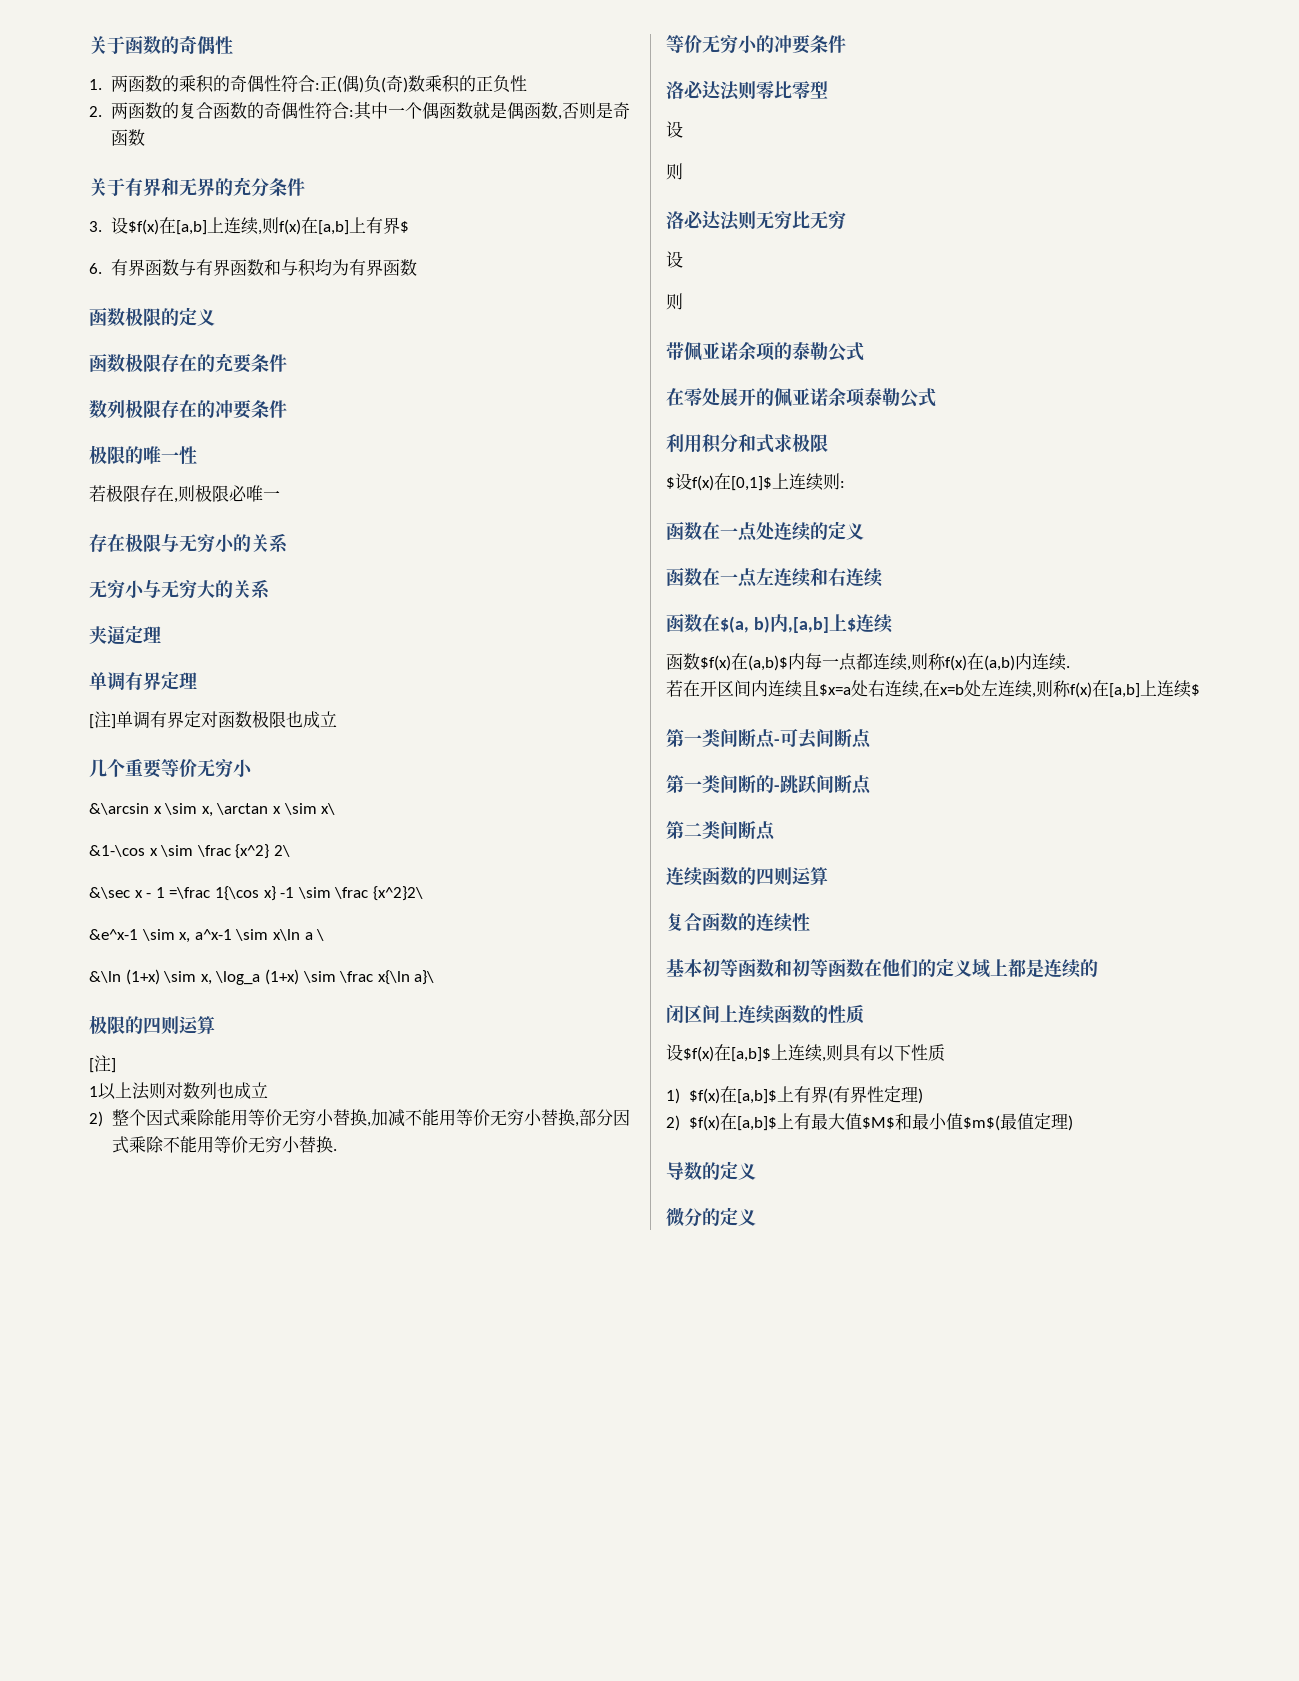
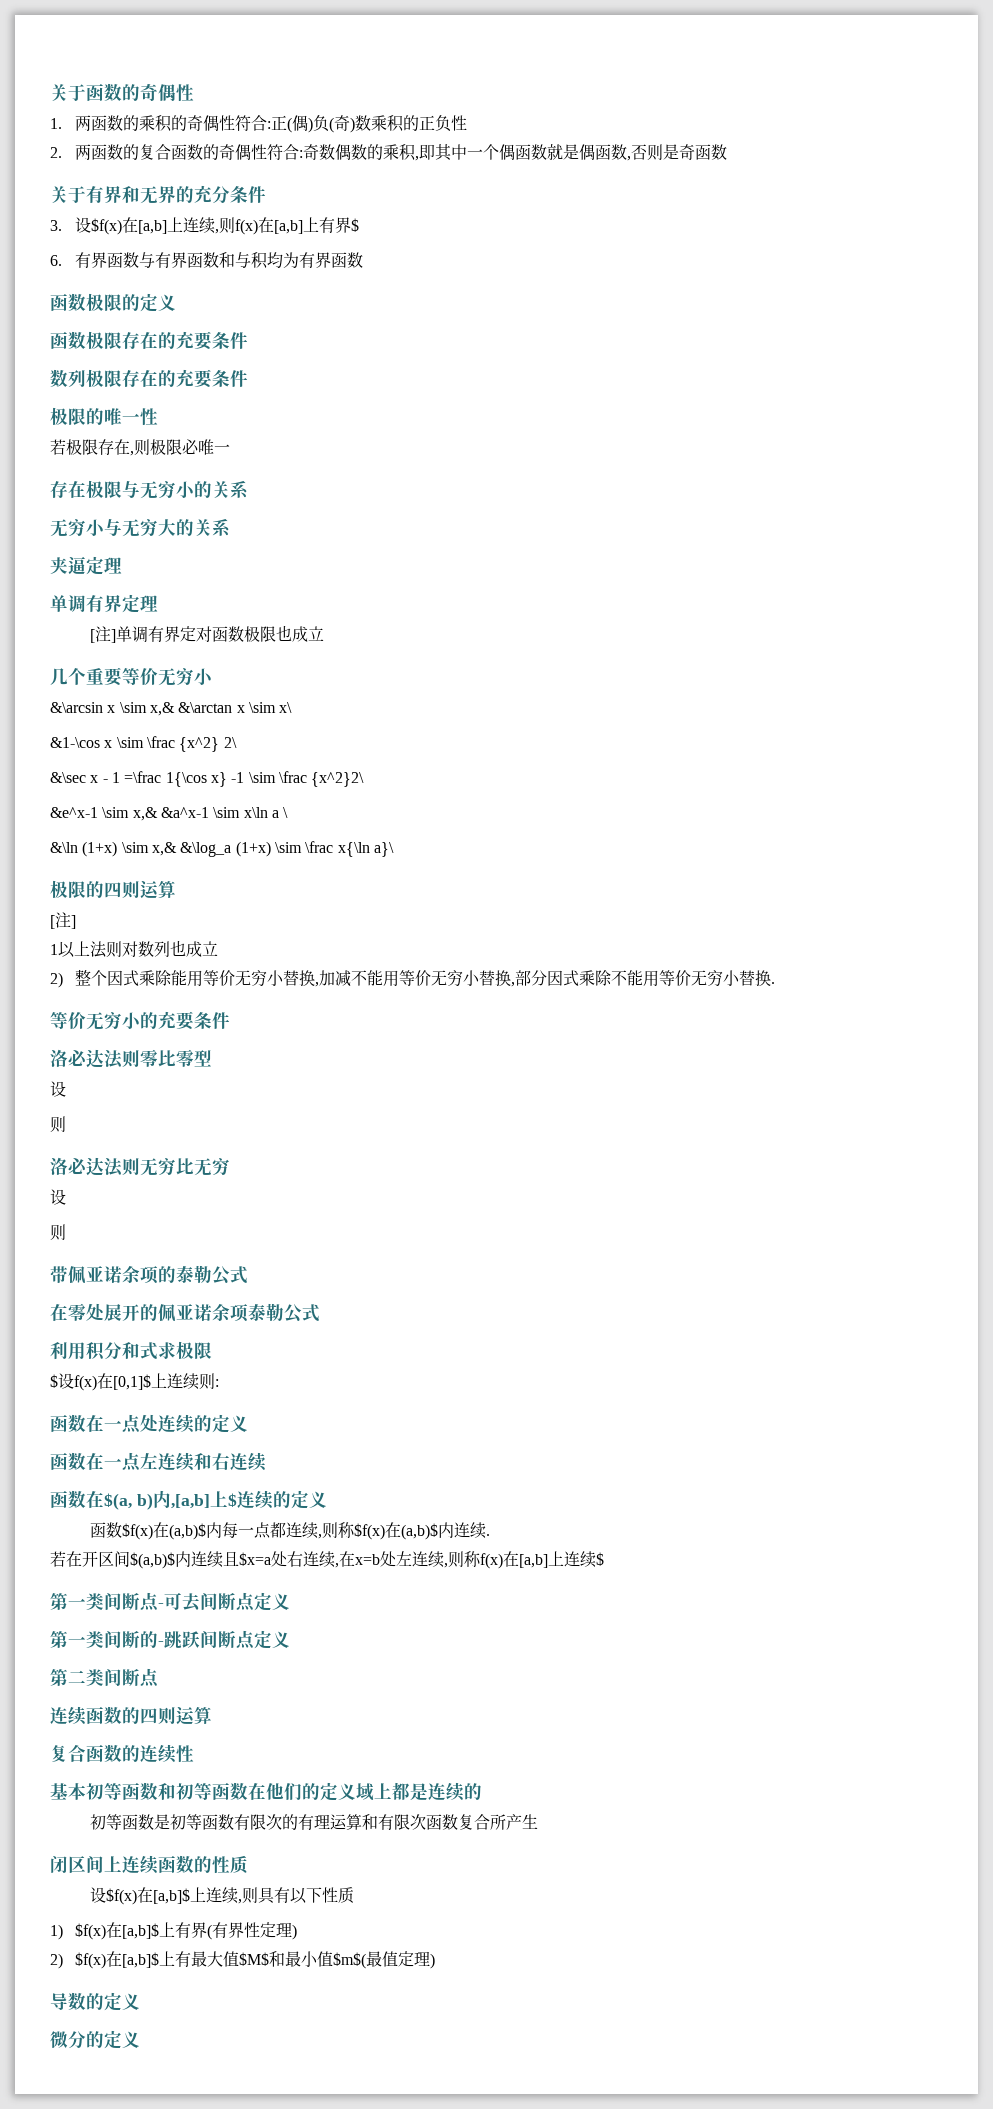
- 2.两函数的复合函数的奇偶性符合:其中一个偶函数就是偶函数,否则是奇函数
+ 2.两函数的复合函数的奇偶性符合:奇数偶数的乘积,即其中一个偶函数就是偶函数,否则是奇函数
- 数列极限存在的冲要条件
+ 数列极限存在的充要条件
- &\arcsin x \sim x, \arctan x \sim x\
+ &\arcsin x \sim x,& &\arctan x \sim x\
- &e^x-1 \sim x, a^x-1 \sim x\ln a \
+ &e^x-1 \sim x,& &a^x-1 \sim x\ln a \
- &\ln (1+x) \sim x, \log_a (1+x) \sim \frac x{\ln a}\
+ &\ln (1+x) \sim x,& &\log_a (1+x) \sim \frac x{\ln a}\
- 等价无穷小的冲要条件
+ 等价无穷小的充要条件
- 函数在$(a, b)内,[a,b]上$连续
+ 函数在$(a, b)内,[a,b]上$连续的定义
- 函数$f(x)在(a,b)$内每一点都连续,则称f(x)在(a,b)内连续.
+ 函数$f(x)在(a,b)$内每一点都连续,则称$f(x)在(a,b)$内连续.
- 若在开区间内连续且$x=a处右连续,在x=b处左连续,则称f(x)在[a,b]上连续$
+ 若在开区间$(a,b)$内连续且$x=a处右连续,在x=b处左连续,则称f(x)在[a,b]上连续$
- 第一类间断点-可去间断点
+ 第一类间断点-可去间断点定义
- 第一类间断的-跳跃间断点
+ 第一类间断的-跳跃间断点定义
+ 初等函数是初等函数有限次的有理运算和有限次函数复合所产生

